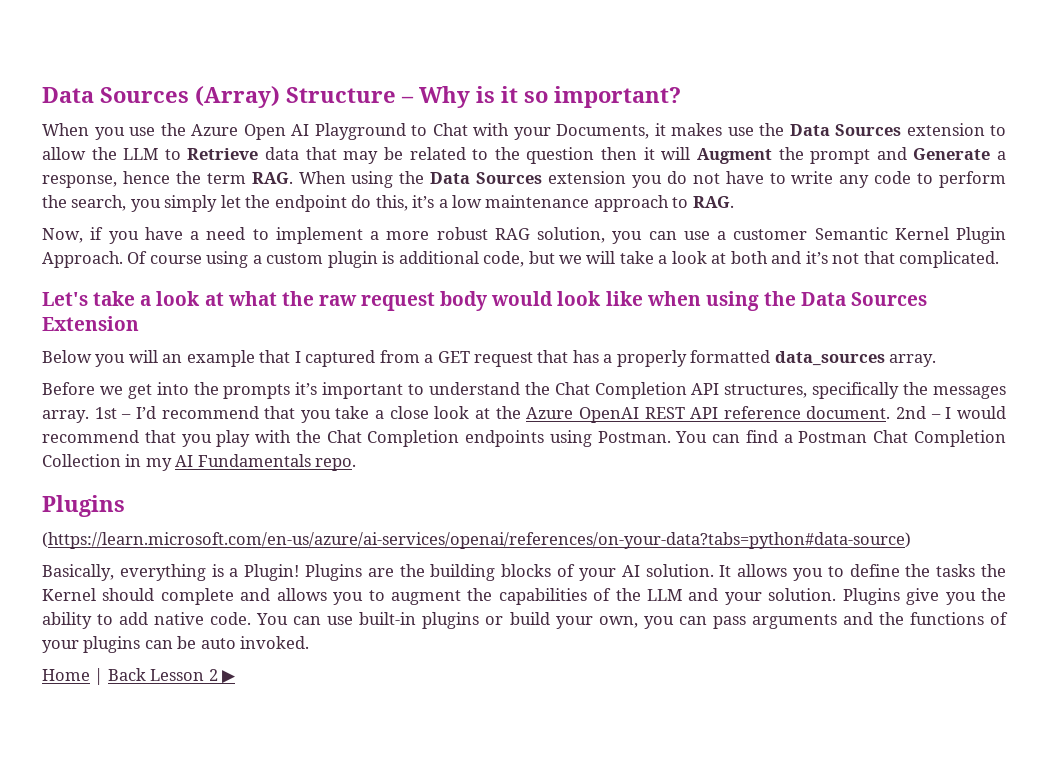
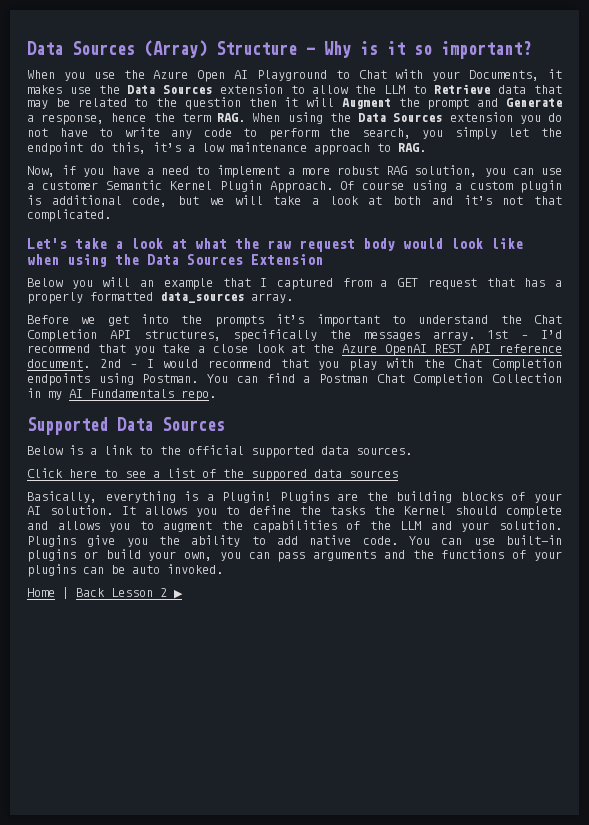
  You can find a Postman Chat Completion Collection in my AI Fundamentals repo.
- Plugins
- (https://learn.microsoft.com/en-us/azure/ai-services/openai/references/on-your-data?tabs=python#data-source)
+ Supported Data Sources
+ Below is a link to the official supported data sources.
+ Click here to see a list of the suppored data sources

